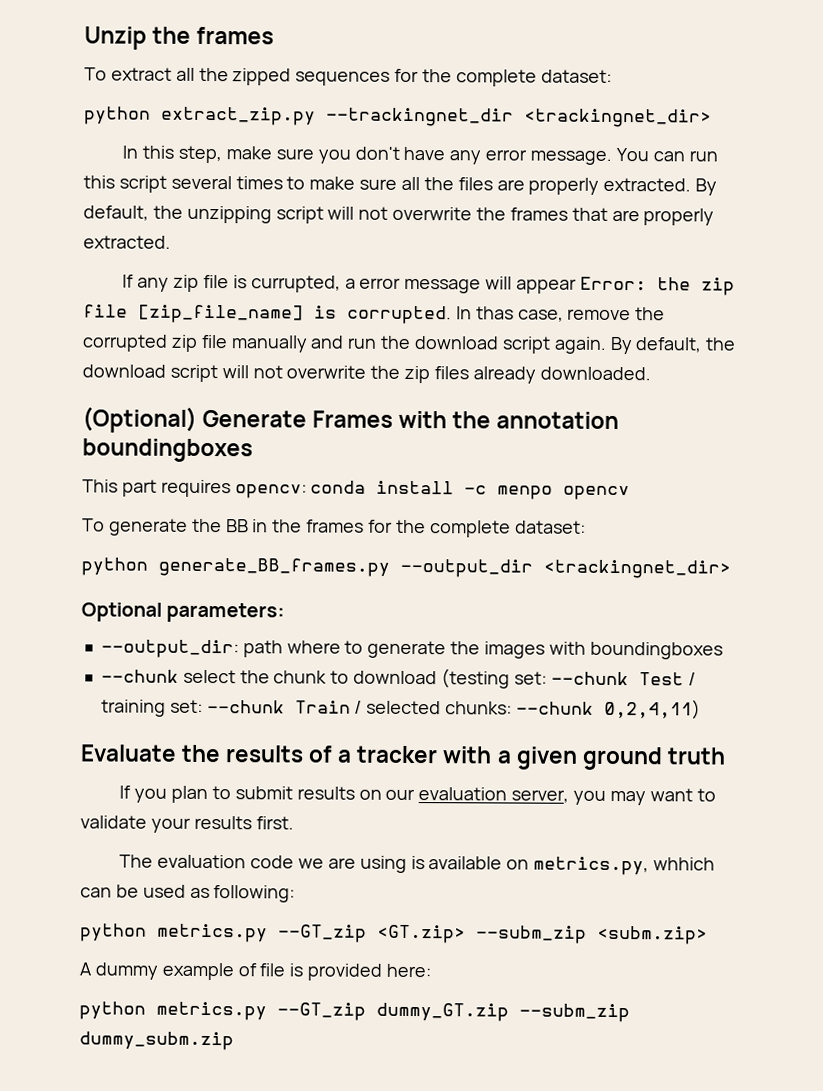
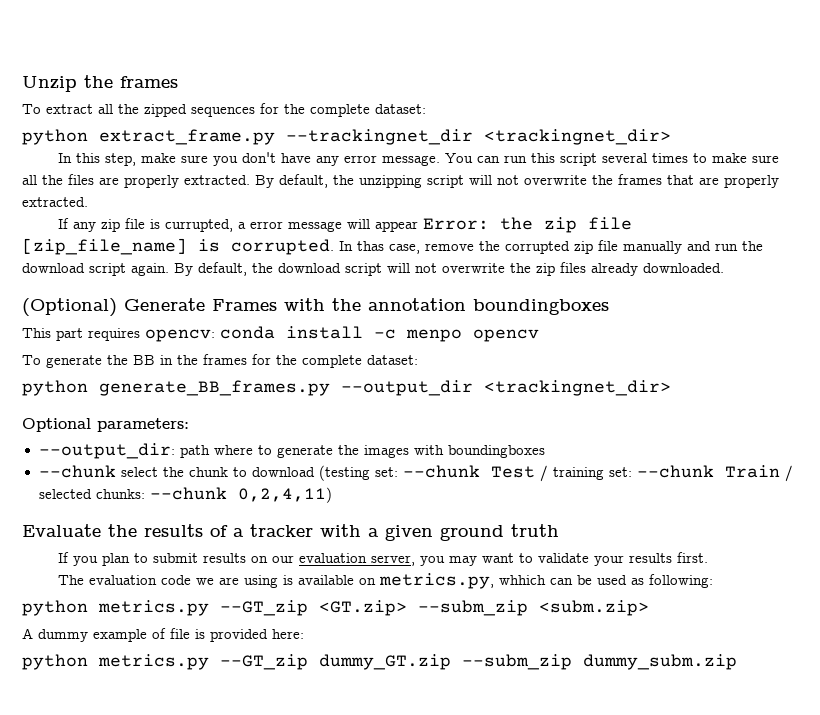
- python extract_zip.py --trackingnet_dir <trackingnet_dir>
+ python extract_frame.py --trackingnet_dir <trackingnet_dir>

